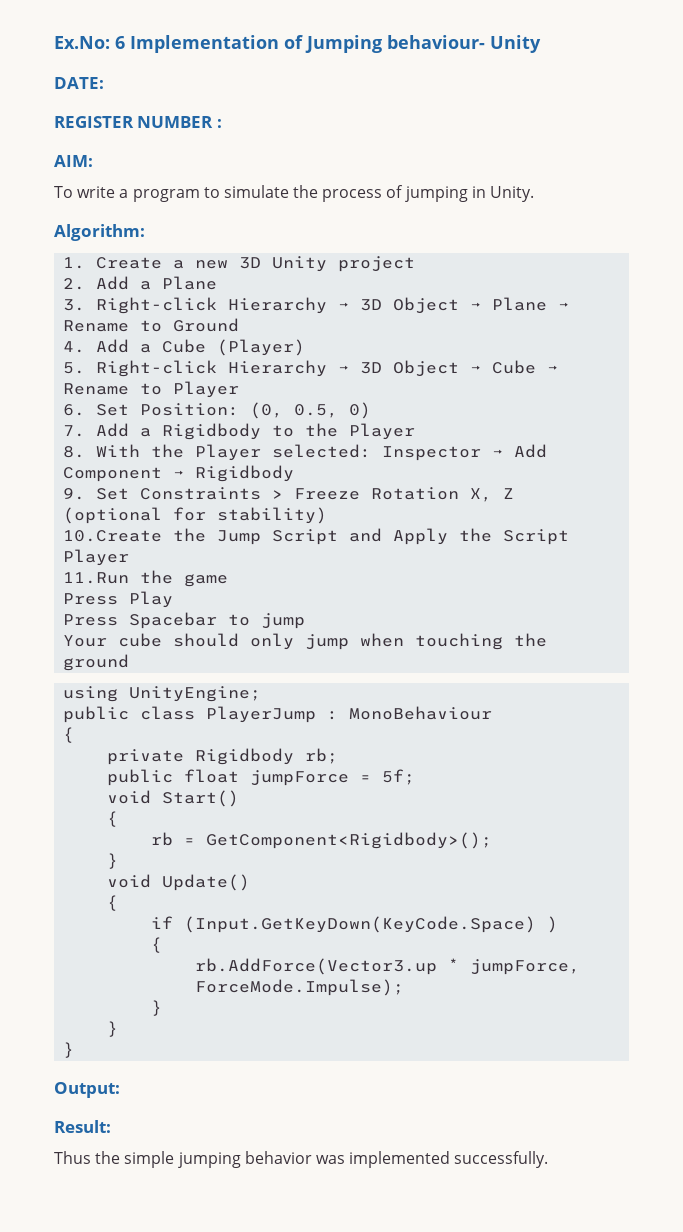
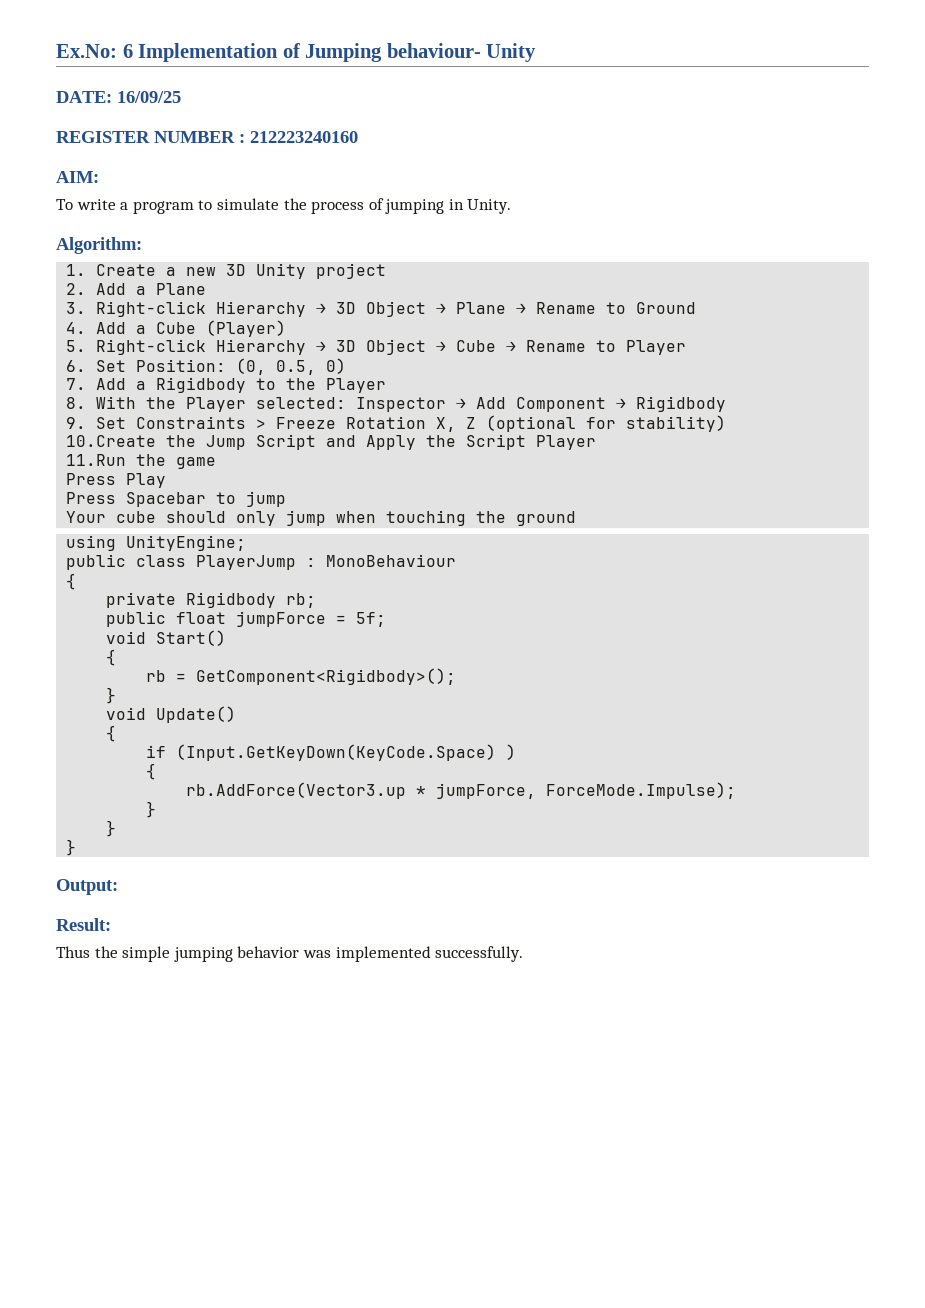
- DATE:
+ DATE: 16/09/25
- REGISTER NUMBER :
+ REGISTER NUMBER : 212223240160

